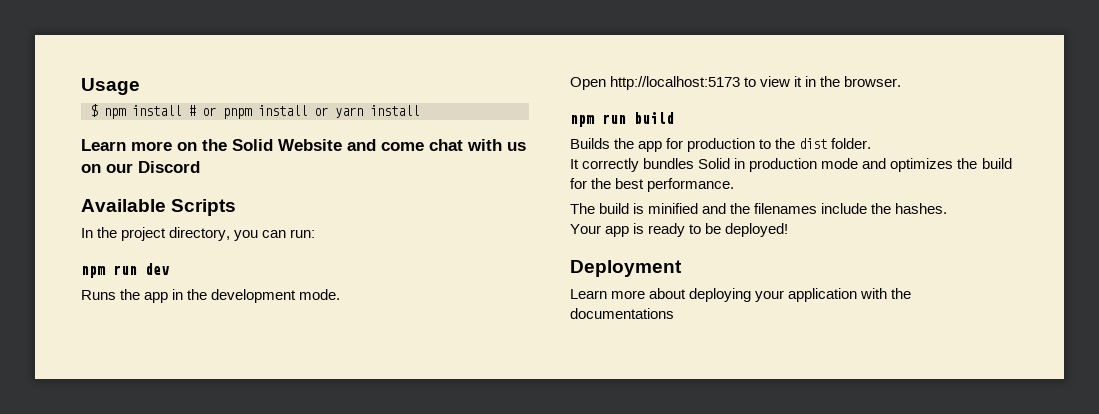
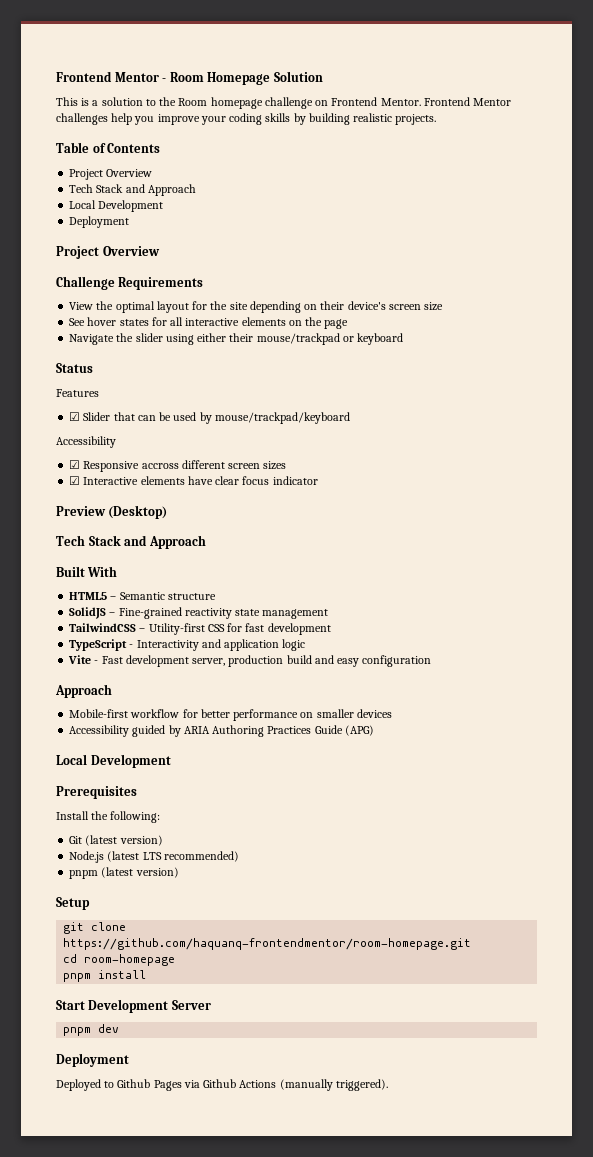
- Usage
- $ npm install # or pnpm install or yarn install
- Learn more on the Solid Website and come chat with us on our Discord
- Available Scripts
- In the project directory, you can run:
- npm run dev
- Runs the app in the development mode.
- Open http://localhost:5173 to view it in the browser.
- npm run build
- Builds the app for production to the dist folder.
- It correctly bundles Solid in production mode and optimizes the build for the best performance.
- The build is minified and the filenames include the hashes.
- Your app is ready to be deployed!
+ Frontend Mentor - Room Homepage Solution
+ This is a solution to the Room homepage challenge on Frontend Mentor. Frontend Mentor challenges help you improve your coding skills by building realistic projects.
+ Table of Contents
+ Project Overview
+ Tech Stack and Approach
+ Local Development
  Deployment
- Learn more about deploying your application with the documentations
+ Project Overview
+ Challenge Requirements
+ View the optimal layout for the site depending on their device's screen size
+ See hover states for all interactive elements on the page
+ Navigate the slider using either their mouse/trackpad or keyboard
+ Status
+ Features
+ ☑ Slider that can be used by mouse/trackpad/keyboard
+ Accessibility
+ ☑ Responsive accross different screen sizes
+ ☑ Interactive elements have clear focus indicator
+ Preview (Desktop)
+ Tech Stack and Approach
+ Built With
+ HTML5 – Semantic structure
+ SolidJS – Fine-grained reactivity state management
+ TailwindCSS – Utility-first CSS for fast development
+ TypeScript - Interactivity and application logic
+ Vite - Fast development server, production build and easy configuration
+ Approach
+ Mobile-first workflow for better performance on smaller devices
+ Accessibility guided by ARIA Authoring Practices Guide (APG)
+ Local Development
+ Prerequisites
+ Install the following:
+ Git (latest version)
+ Node.js (latest LTS recommended)
+ pnpm (latest version)
+ Setup
+ git clone https://github.com/haquanq-frontendmentor/room-homepage.git
+ cd room-homepage
+ pnpm install
+ Start Development Server
+ pnpm dev
+ Deployment
+ Deployed to Github Pages via Github Actions (manually triggered).

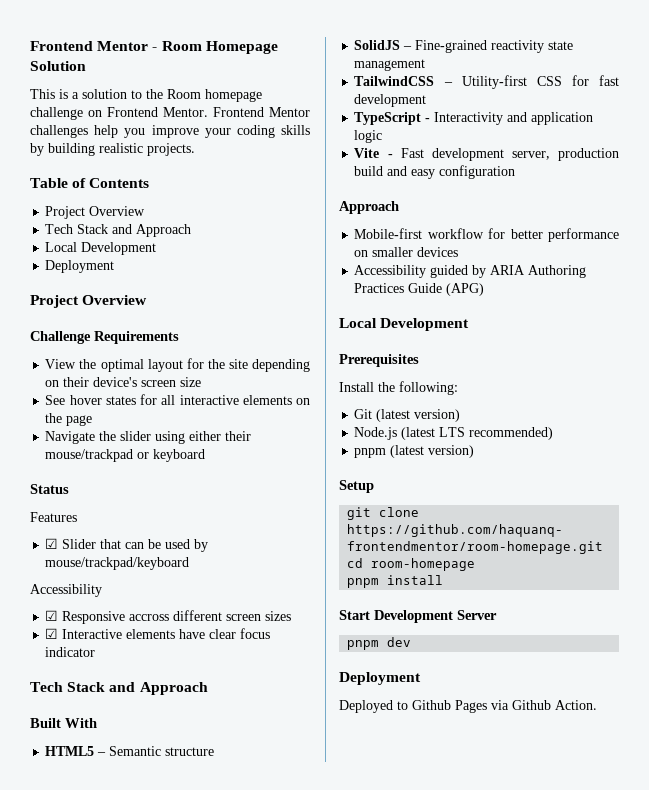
- Preview (Desktop)
- Deployed to Github Pages via Github Actions (manually triggered).
+ Deployed to Github Pages via Github Action.

